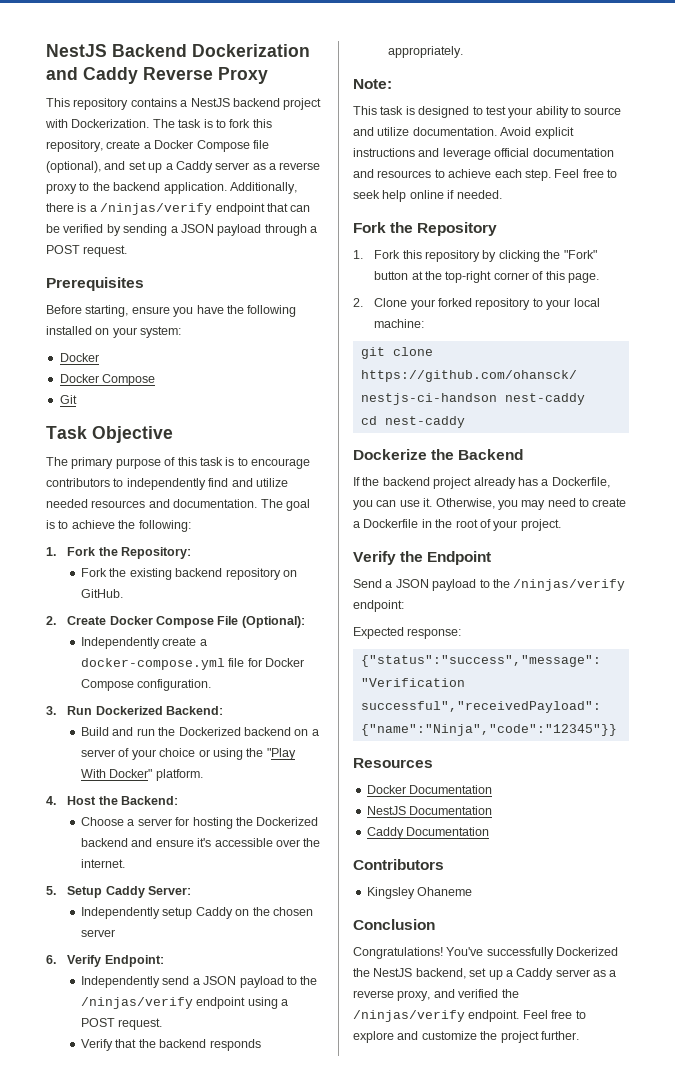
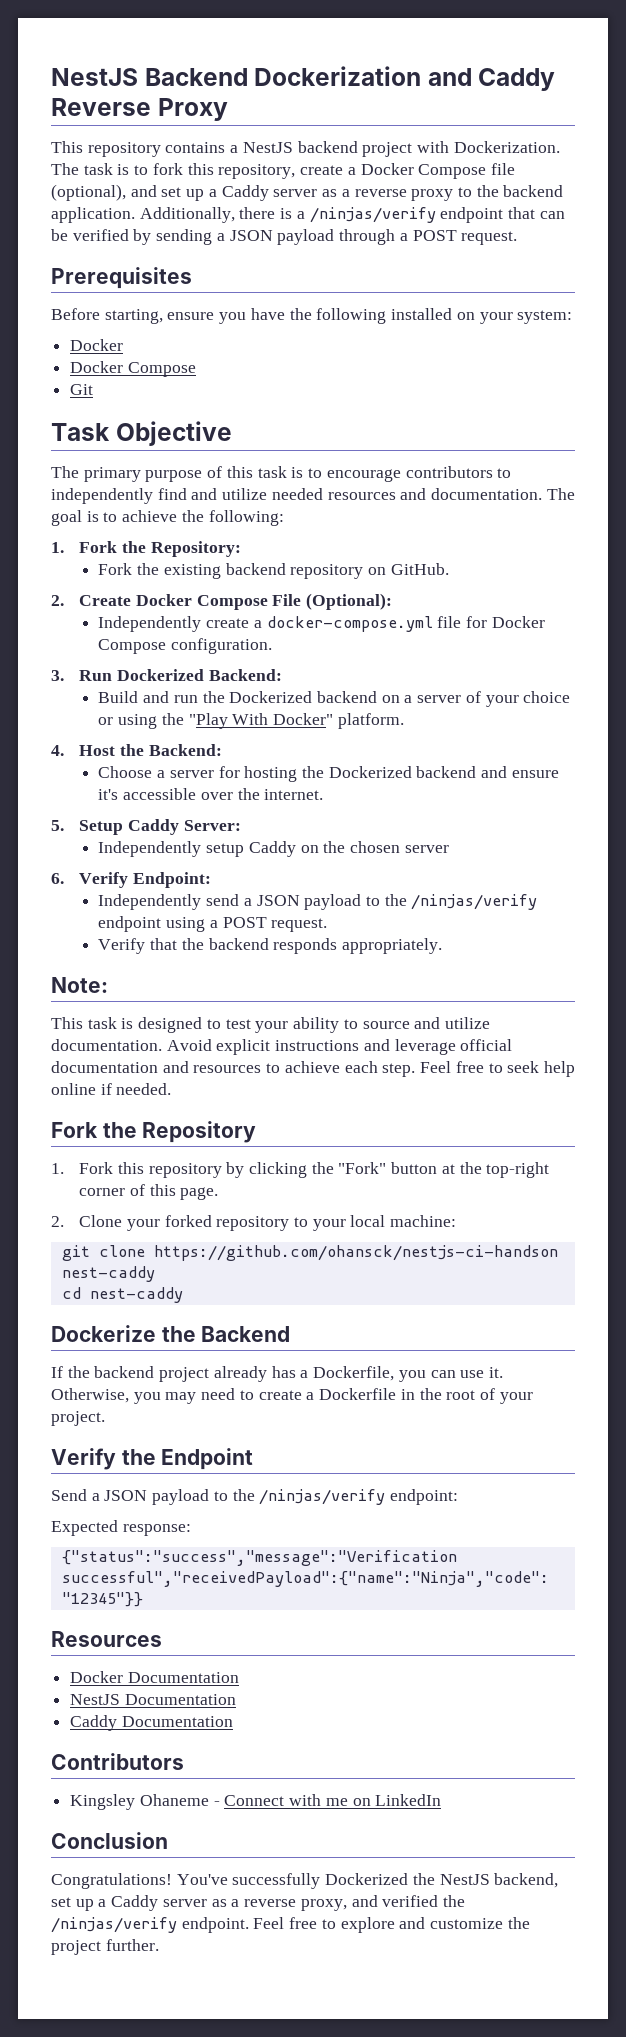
- Kingsley Ohaneme
+ Kingsley Ohaneme - Connect with me on LinkedIn

